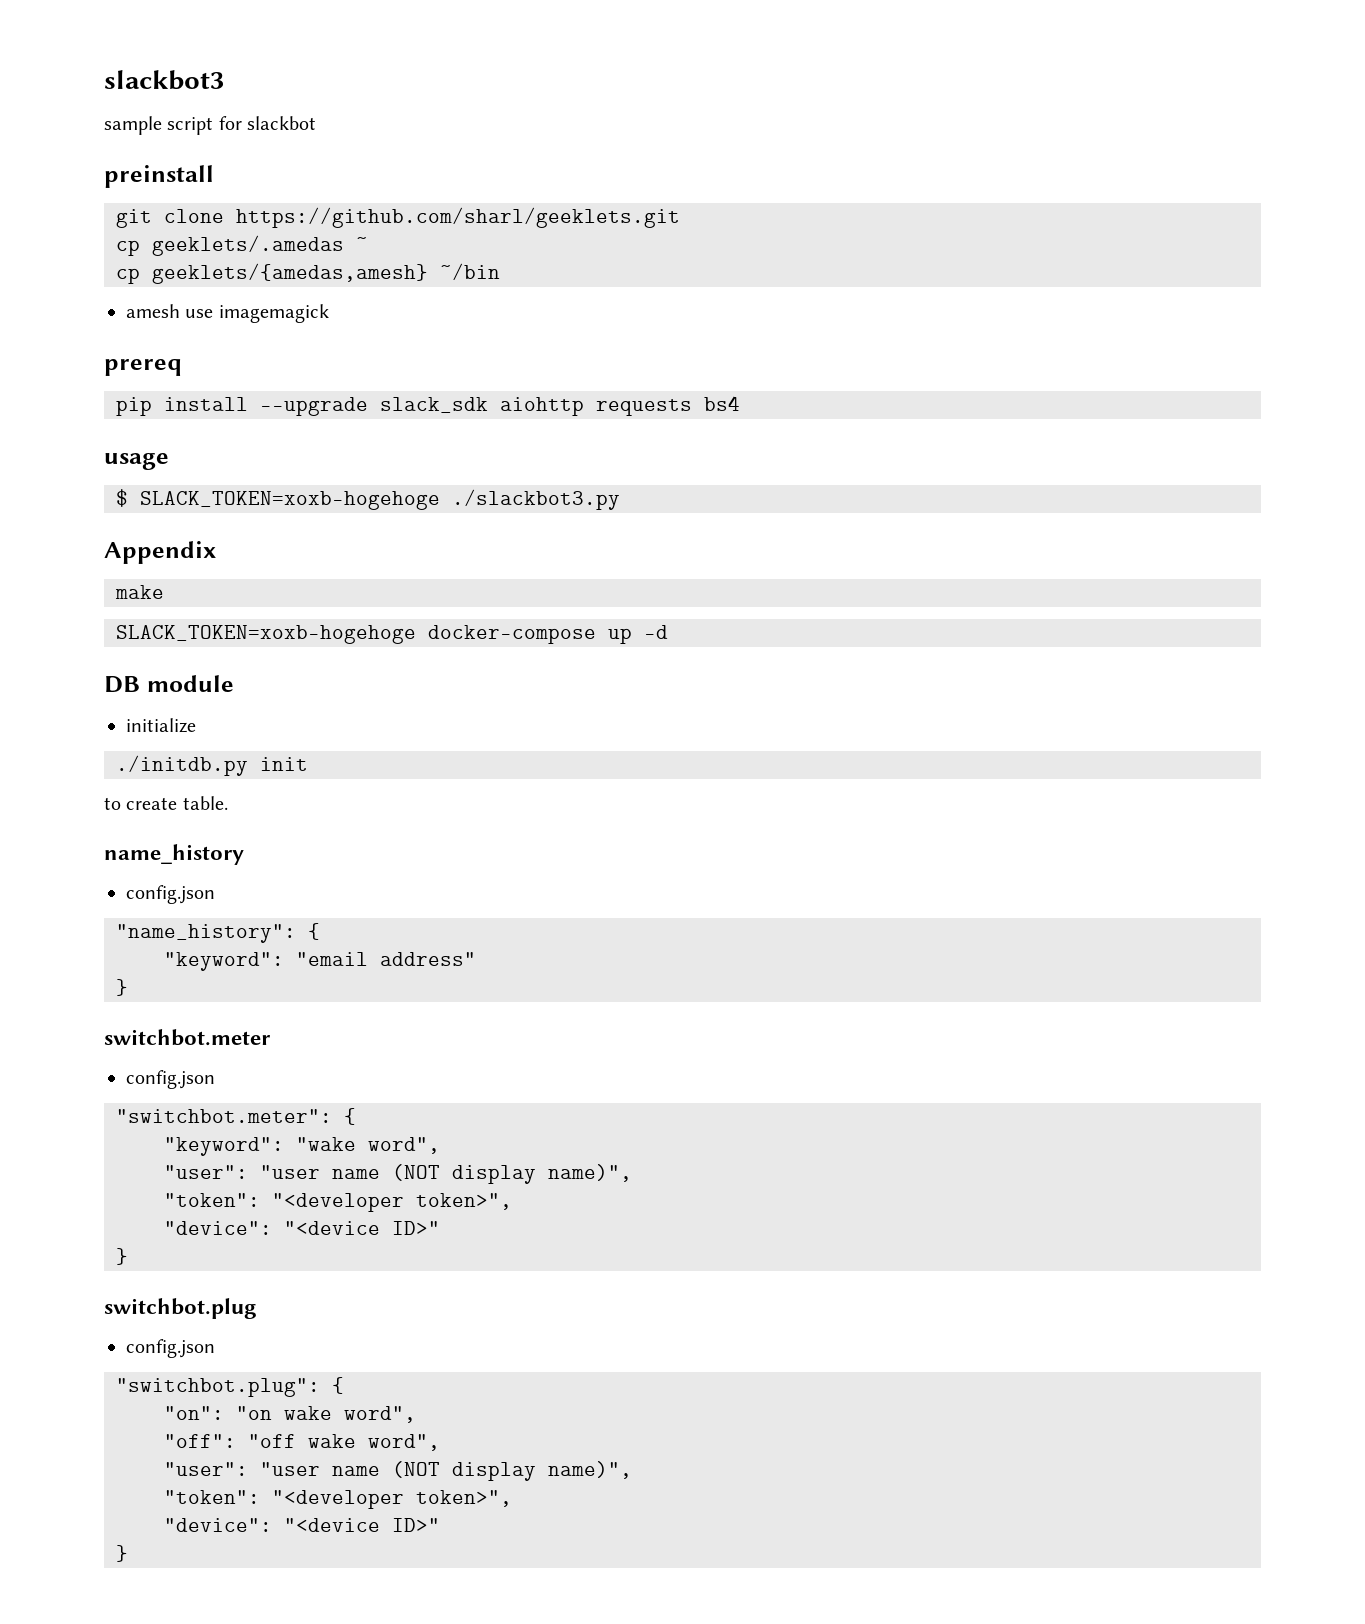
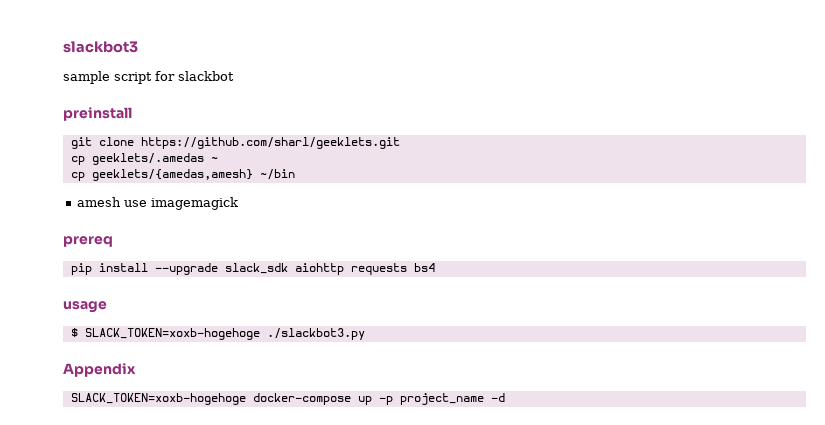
- make
- SLACK_TOKEN=xoxb-hogehoge docker-compose up -d
+ SLACK_TOKEN=xoxb-hogehoge docker-compose up -p project_name -d
- DB module
- initialize
- ./initdb.py init
- to create table.
- name_history
- config.json
- "name_history": {
- "keyword": "email address"
- }
- switchbot.meter
- config.json
- "switchbot.meter": {
- "keyword": "wake word",
- "user": "user name (NOT display name)",
- "token": "<developer token>",
- "device": "<device ID>"
- }
- switchbot.plug
- config.json
- "switchbot.plug": {
- "on": "on wake word",
- "off": "off wake word",
- "user": "user name (NOT display name)",
- "token": "<developer token>",
- "device": "<device ID>"
- }

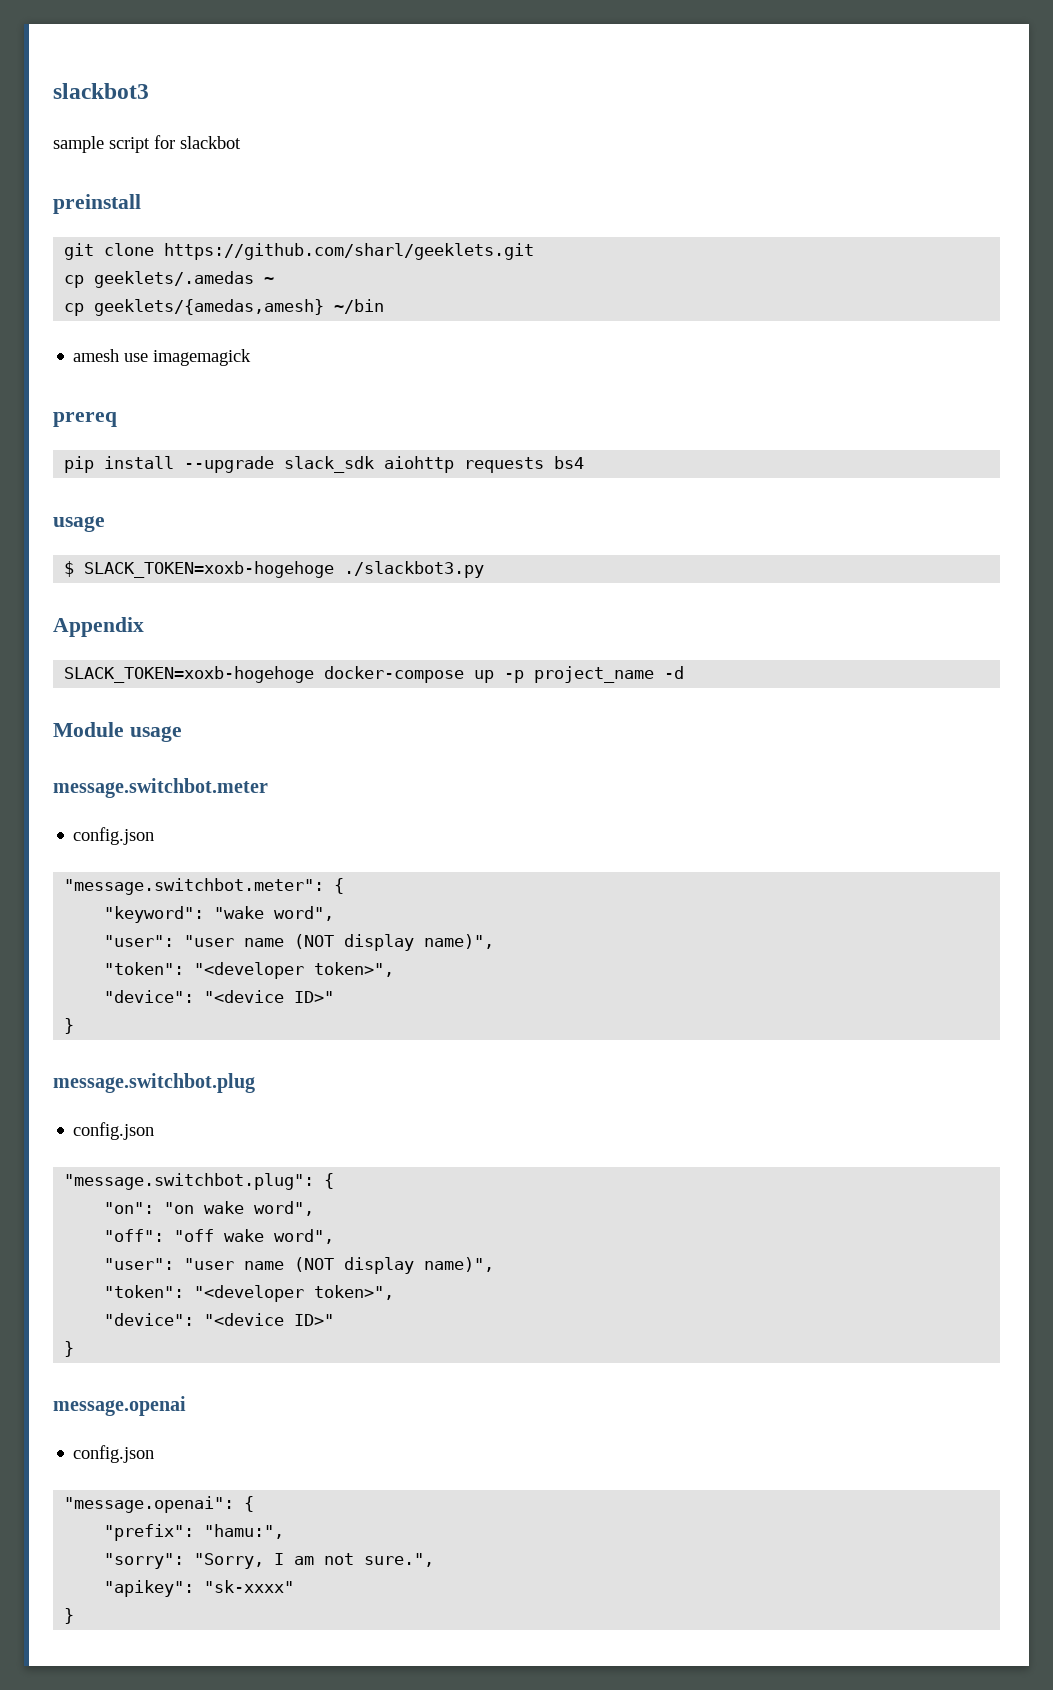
+ Module usage
+ message.switchbot.meter
+ config.json
+ "message.switchbot.meter": {
+ "keyword": "wake word",
+ "user": "user name (NOT display name)",
+ "token": "<developer token>",
+ "device": "<device ID>"
+ }
+ message.switchbot.plug
+ config.json
+ "message.switchbot.plug": {
+ "on": "on wake word",
+ "off": "off wake word",
+ "user": "user name (NOT display name)",
+ "token": "<developer token>",
+ "device": "<device ID>"
+ }
+ message.openai
+ config.json
+ "message.openai": {
+ "prefix": "hamu:",
+ "sorry": "Sorry, I am not sure.",
+ "apikey": "sk-xxxx"
+ }

